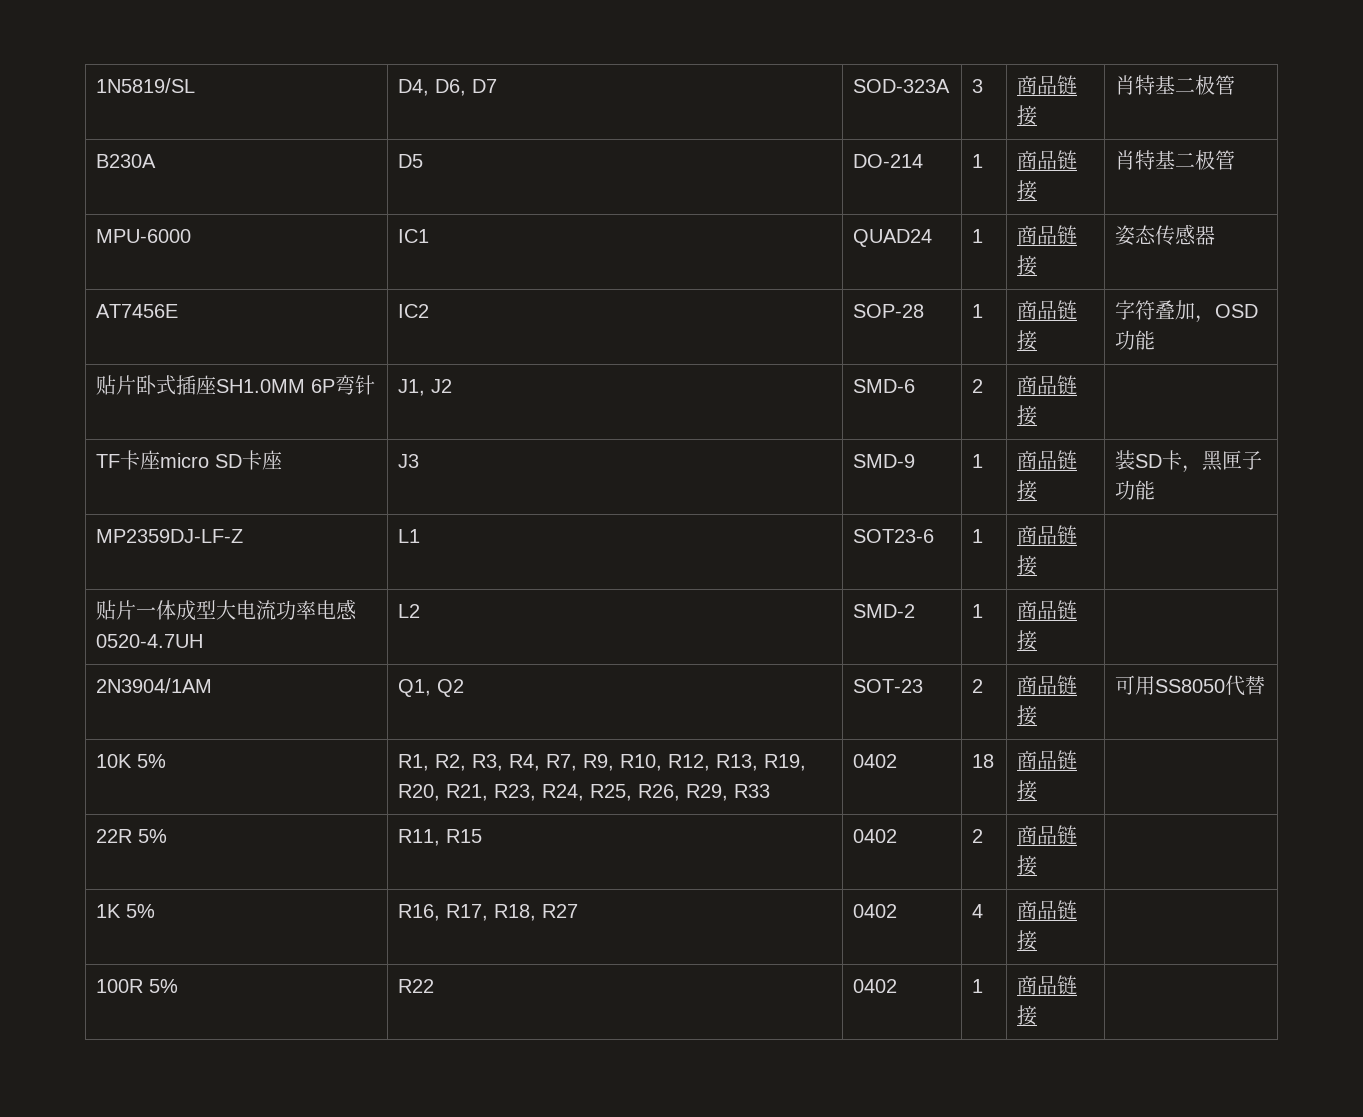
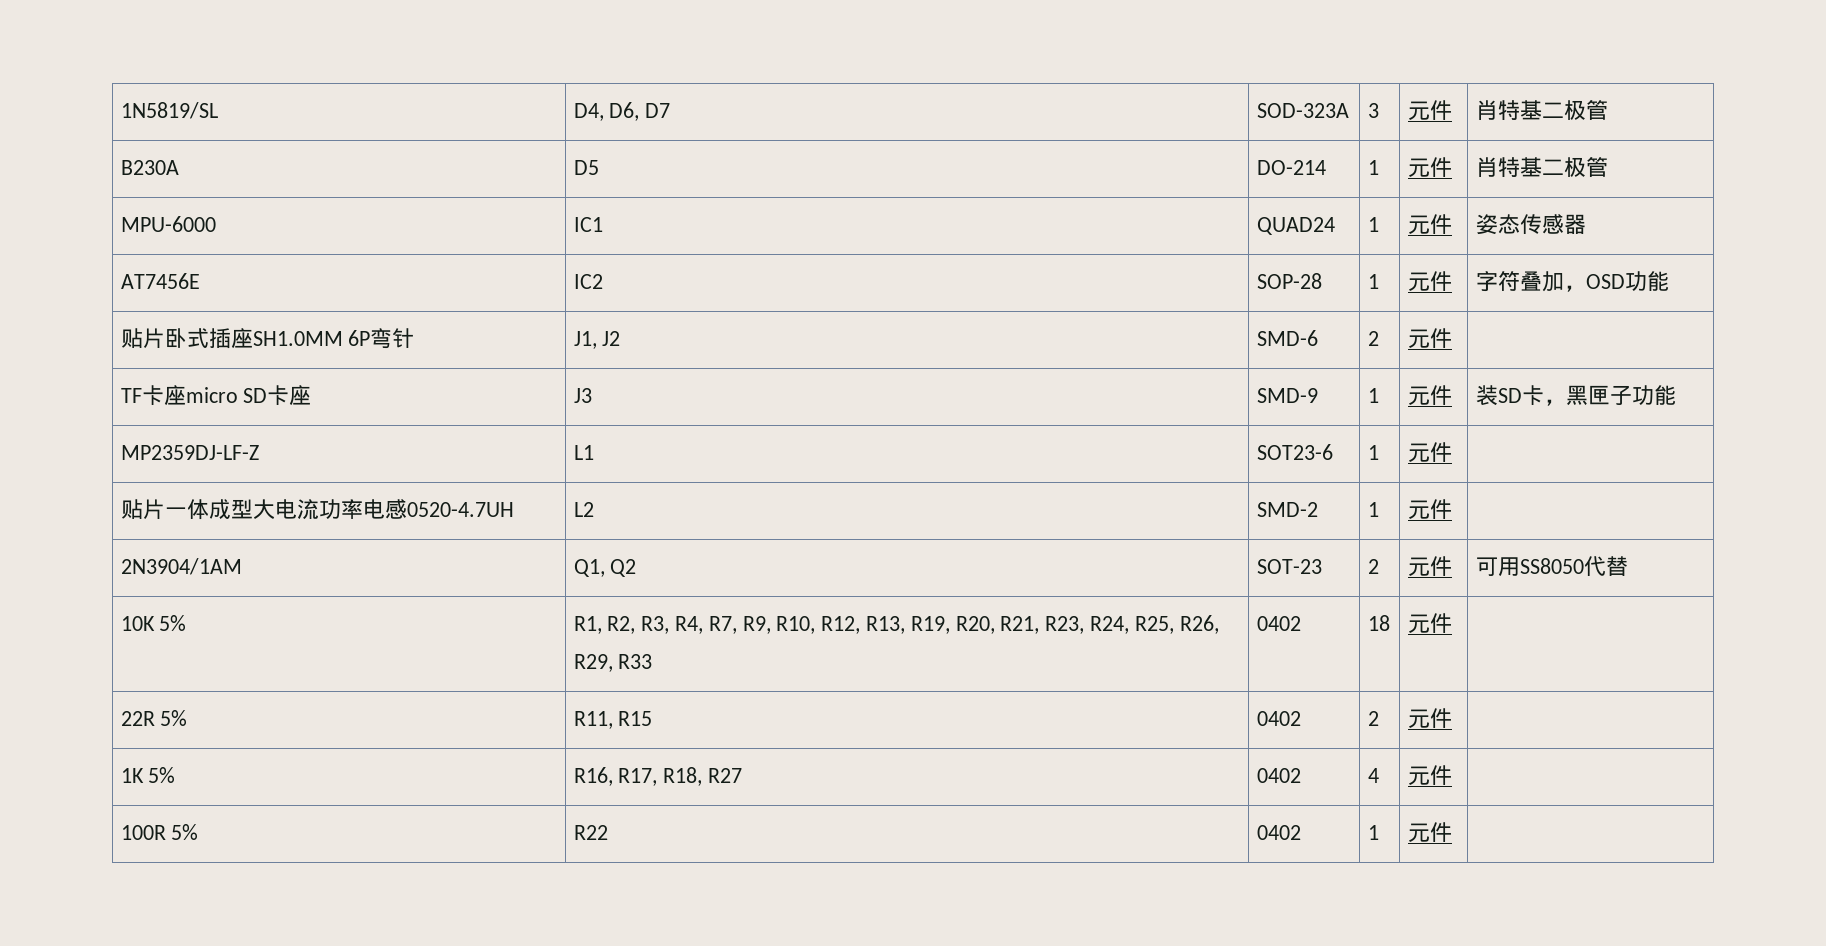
- 1N5819/SL | D4, D6, D7 | SOD-323A | 3 | 商品链接 | 肖特基二极管
+ 1N5819/SL | D4, D6, D7 | SOD-323A | 3 | 元件 | 肖特基二极管
- B230A | D5 | DO-214 | 1 | 商品链接 | 肖特基二极管
+ B230A | D5 | DO-214 | 1 | 元件 | 肖特基二极管
- MPU-6000 | IC1 | QUAD24 | 1 | 商品链接 | 姿态传感器
+ MPU-6000 | IC1 | QUAD24 | 1 | 元件 | 姿态传感器
- AT7456E | IC2 | SOP-28 | 1 | 商品链接 | 字符叠加，OSD功能
+ AT7456E | IC2 | SOP-28 | 1 | 元件 | 字符叠加，OSD功能
- 贴片卧式插座SH1.0MM 6P弯针 | J1, J2 | SMD-6 | 2 | 商品链接 |
+ 贴片卧式插座SH1.0MM 6P弯针 | J1, J2 | SMD-6 | 2 | 元件 |
- TF卡座micro SD卡座 | J3 | SMD-9 | 1 | 商品链接 | 装SD卡，黑匣子功能
+ TF卡座micro SD卡座 | J3 | SMD-9 | 1 | 元件 | 装SD卡，黑匣子功能
- MP2359DJ-LF-Z | L1 | SOT23-6 | 1 | 商品链接 |
+ MP2359DJ-LF-Z | L1 | SOT23-6 | 1 | 元件 |
- 贴片一体成型大电流功率电感0520-4.7UH | L2 | SMD-2 | 1 | 商品链接 |
+ 贴片一体成型大电流功率电感0520-4.7UH | L2 | SMD-2 | 1 | 元件 |
- 2N3904/1AM | Q1, Q2 | SOT-23 | 2 | 商品链接 | 可用SS8050代替
+ 2N3904/1AM | Q1, Q2 | SOT-23 | 2 | 元件 | 可用SS8050代替
- 10K 5% | R1, R2, R3, R4, R7, R9, R10, R12, R13, R19, R20, R21, R23, R24, R25, R26, R29, R33 | 0402 | 18 | 商品链接 |
+ 10K 5% | R1, R2, R3, R4, R7, R9, R10, R12, R13, R19, R20, R21, R23, R24, R25, R26, R29, R33 | 0402 | 18 | 元件 |
- 22R 5% | R11, R15 | 0402 | 2 | 商品链接 |
+ 22R 5% | R11, R15 | 0402 | 2 | 元件 |
- 1K 5% | R16, R17, R18, R27 | 0402 | 4 | 商品链接 |
+ 1K 5% | R16, R17, R18, R27 | 0402 | 4 | 元件 |
- 100R 5% | R22 | 0402 | 1 | 商品链接 |
+ 100R 5% | R22 | 0402 | 1 | 元件 |

